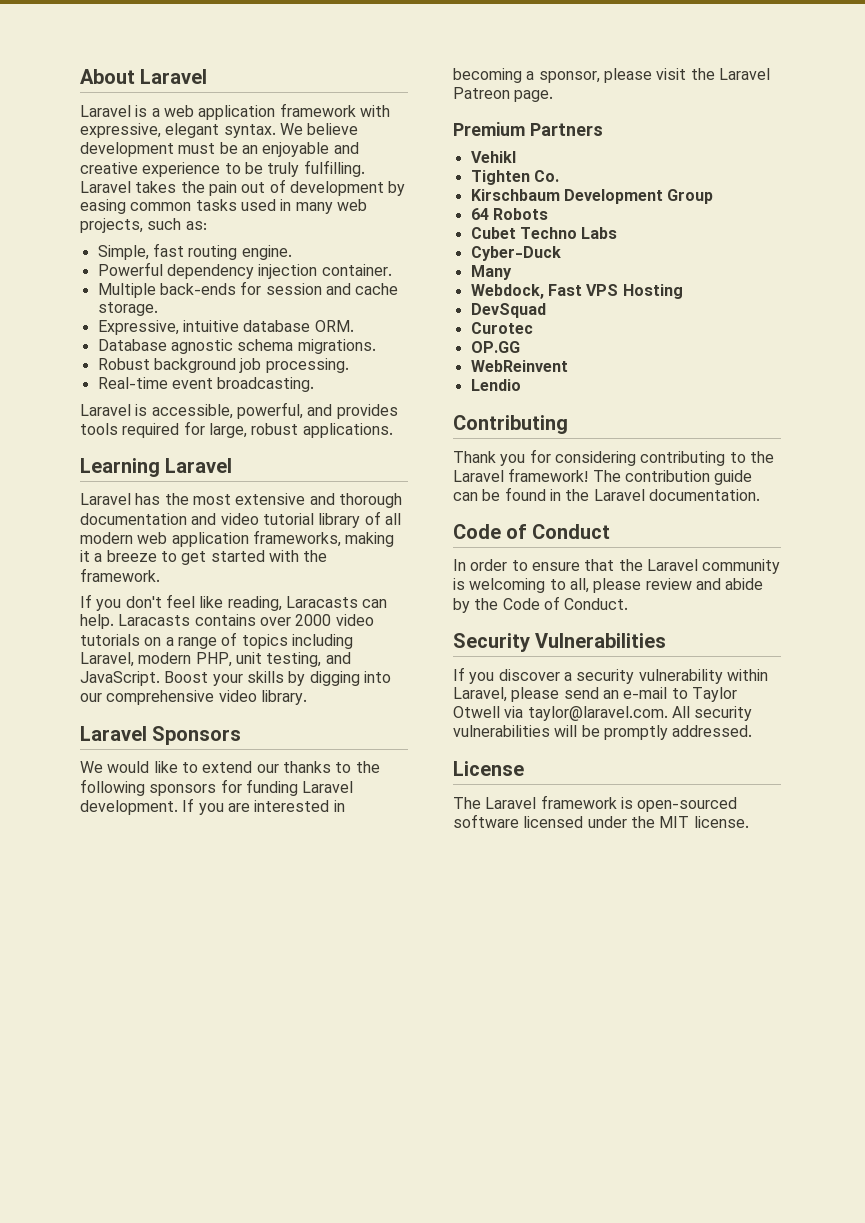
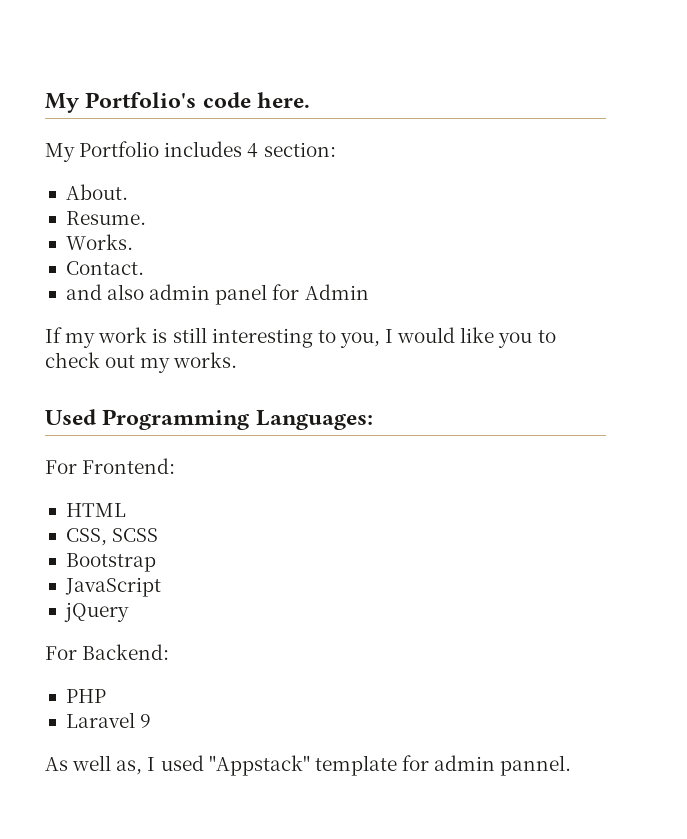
- About Laravel
- Laravel is a web application framework with expressive, elegant syntax. We believe development must be an enjoyable and creative experience to be truly fulfilling. Laravel takes the pain out of development by easing common tasks used in many web projects, such as:
- Simple, fast routing engine.
- Powerful dependency injection container.
- Multiple back-ends for session and cache storage.
- Expressive, intuitive database ORM.
- Database agnostic schema migrations.
- Robust background job processing.
- Real-time event broadcasting.
- Laravel is accessible, powerful, and provides tools required for large, robust applications.
- Learning Laravel
- Laravel has the most extensive and thorough documentation and video tutorial library of all modern web application frameworks, making it a breeze to get started with the framework.
- If you don't feel like reading, Laracasts can help. Laracasts contains over 2000 video tutorials on a range of topics including Laravel, modern PHP, unit testing, and JavaScript. Boost your skills by digging into our comprehensive video library.
- Laravel Sponsors
- We would like to extend our thanks to the following sponsors for funding Laravel development. If you are interested in becoming a sponsor, please visit the Laravel Patreon page.
- Premium Partners
- Vehikl
- Tighten Co.
- Kirschbaum Development Group
- 64 Robots
- Cubet Techno Labs
- Cyber-Duck
- Many
- Webdock, Fast VPS Hosting
- DevSquad
- Curotec
- OP.GG
- WebReinvent
- Lendio
- Contributing
- Thank you for considering contributing to the Laravel framework! The contribution guide can be found in the Laravel documentation.
- Code of Conduct
- In order to ensure that the Laravel community is welcoming to all, please review and abide by the Code of Conduct.
- Security Vulnerabilities
- If you discover a security vulnerability within Laravel, please send an e-mail to Taylor Otwell via taylor@laravel.com. All security vulnerabilities will be promptly addressed.
- License
- The Laravel framework is open-sourced software licensed under the MIT license.
+ My Portfolio's code here.
+ My Portfolio includes 4 section:
+ About.
+ Resume.
+ Works.
+ Contact.
+ and also admin panel for Admin
+ If my work is still interesting to you, I would like you to check out my works.
+ Used Programming Languages:
+ For Frontend:
+ HTML
+ CSS, SCSS
+ Bootstrap
+ JavaScript
+ jQuery
+ For Backend:
+ PHP
+ Laravel 9
+ As well as, I used "Appstack" template for admin pannel.

